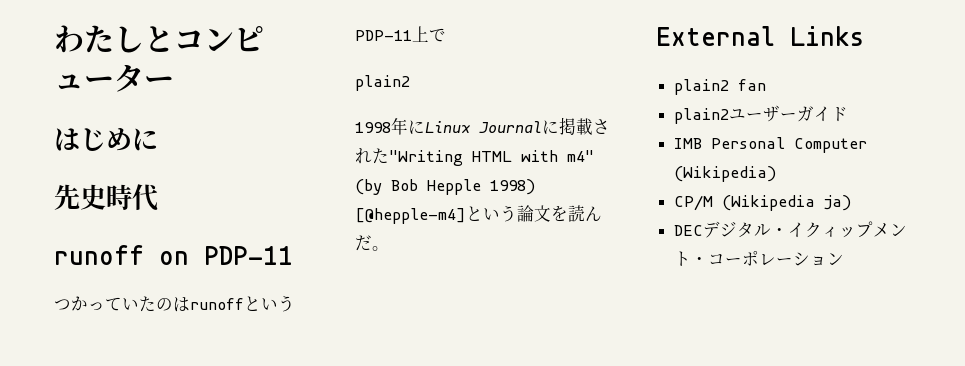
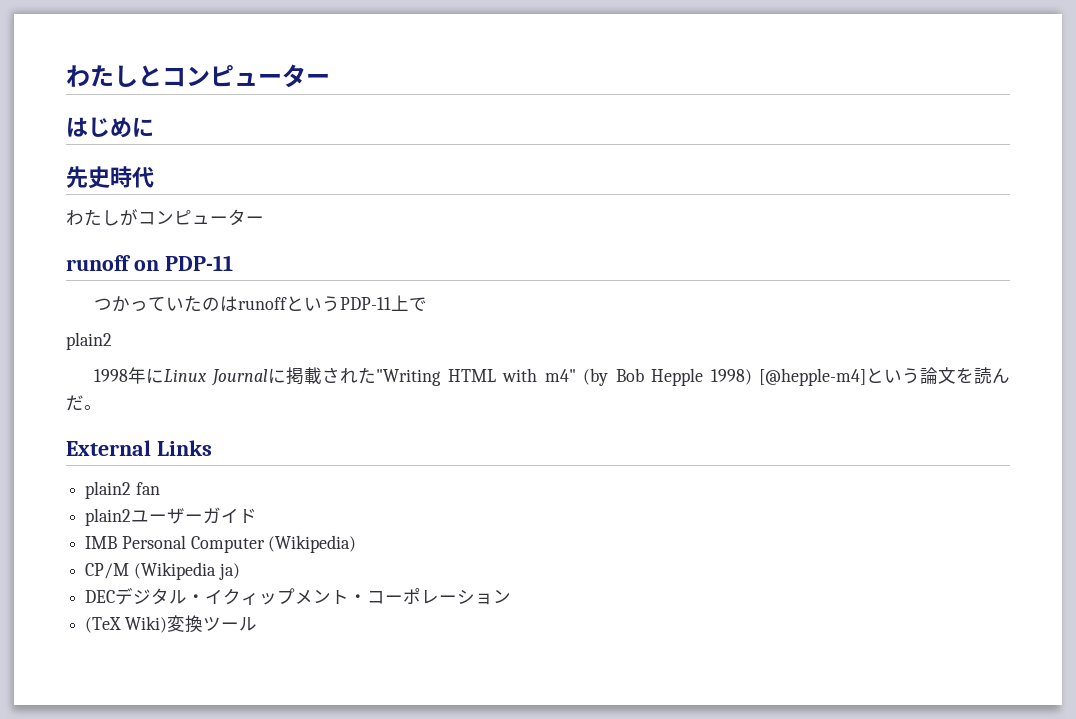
+ わたしがコンピューター
+ (TeX Wiki)変換ツール

